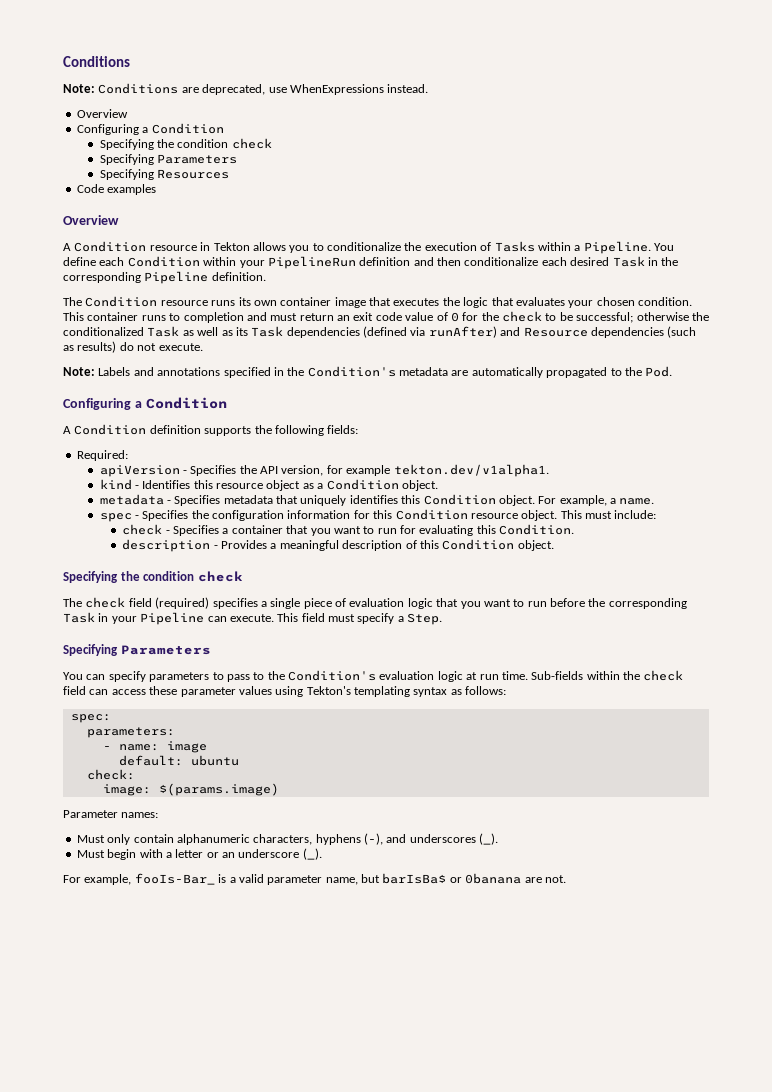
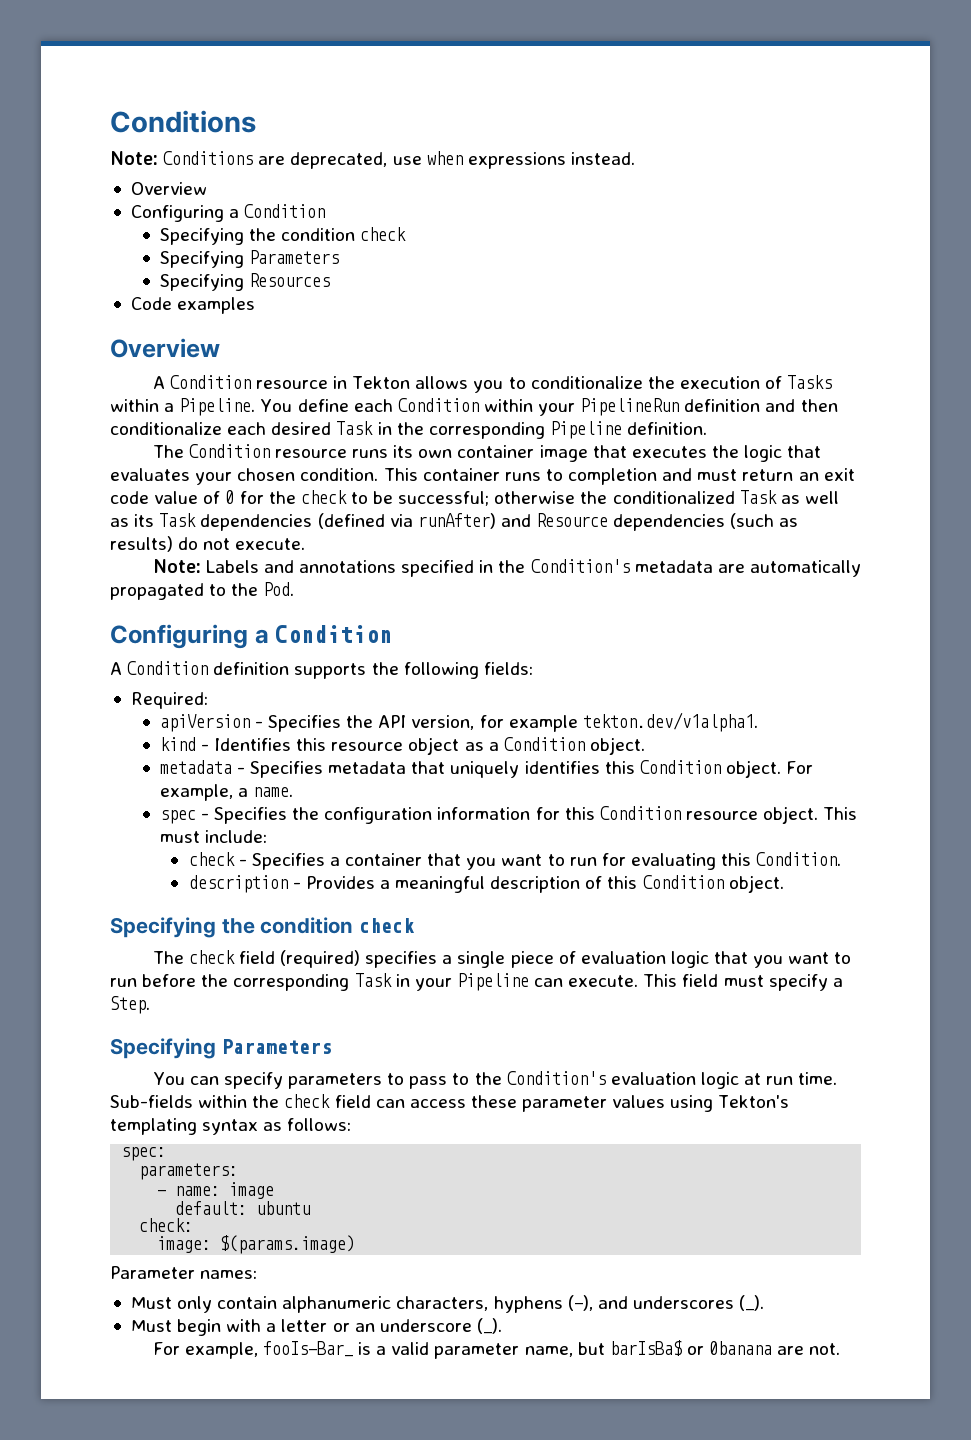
- Note: Conditions are deprecated, use WhenExpressions instead.
+ Note: Conditions are deprecated, use when expressions instead.

